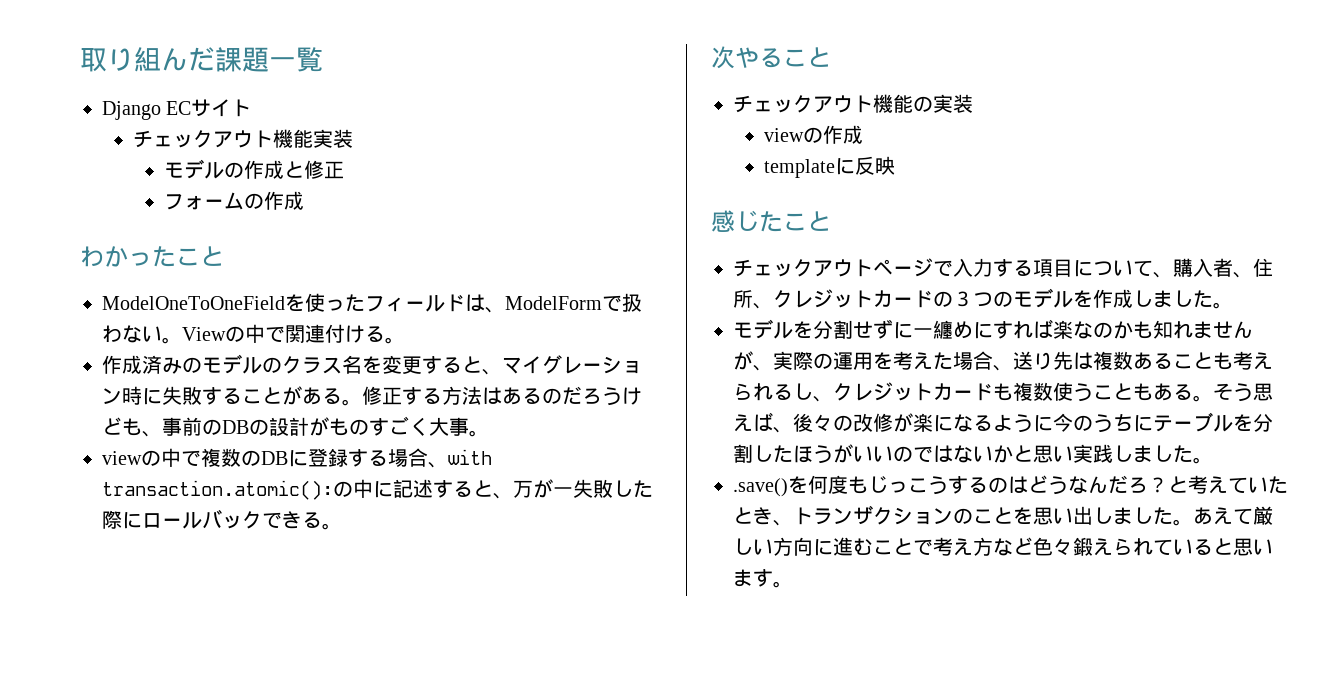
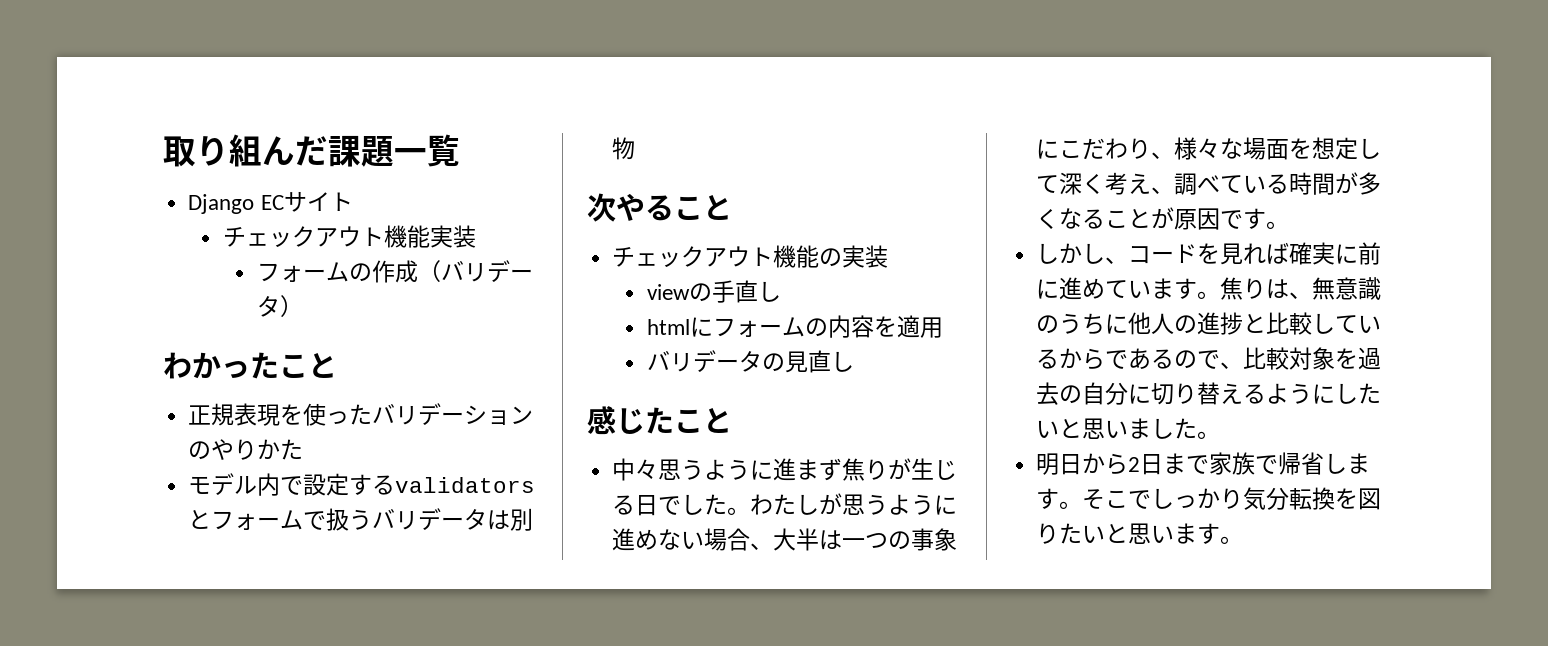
- モデルの作成と修正
- フォームの作成
+ フォームの作成（バリデータ）
- ModelOneToOneFieldを使ったフィールドは、ModelFormで扱わない。Viewの中で関連付ける。
- 作成済みのモデルのクラス名を変更すると、マイグレーション時に失敗することがある。修正する方法はあるのだろうけども、事前のDBの設計がものすごく大事。
- viewの中で複数のDBに登録する場合、with transaction.atomic():の中に記述すると、万が一失敗した際にロールバックできる。
+ 正規表現を使ったバリデーションのやりかた
+ モデル内で設定するvalidatorsとフォームで扱うバリデータは別物
- viewの作成
- templateに反映
+ viewの手直し
+ htmlにフォームの内容を適用
+ バリデータの見直し
  感じたこと
- チェックアウトページで入力する項目について、購入者、住所、クレジットカードの３つのモデルを作成しました。
- モデルを分割せずに一纏めにすれば楽なのかも知れませんが、実際の運用を考えた場合、送り先は複数あることも考えられるし、クレジットカードも複数使うこともある。そう思えば、後々の改修が楽になるように今のうちにテーブルを分割したほうがいいのではないかと思い実践しました。
- .save()を何度もじっこうするのはどうなんだろ？と考えていたとき、トランザクションのことを思い出しました。あえて厳しい方向に進むことで考え方など色々鍛えられていると思います。
+ 中々思うように進まず焦りが生じる日でした。わたしが思うように進めない場合、大半は一つの事象にこだわり、様々な場面を想定して深く考え、調べている時間が多くなることが原因です。
+ しかし、コードを見れば確実に前に進めています。焦りは、無意識のうちに他人の進捗と比較しているからであるので、比較対象を過去の自分に切り替えるようにしたいと思いました。
+ 明日から2日まで家族で帰省します。そこでしっかり気分転換を図りたいと思います。

